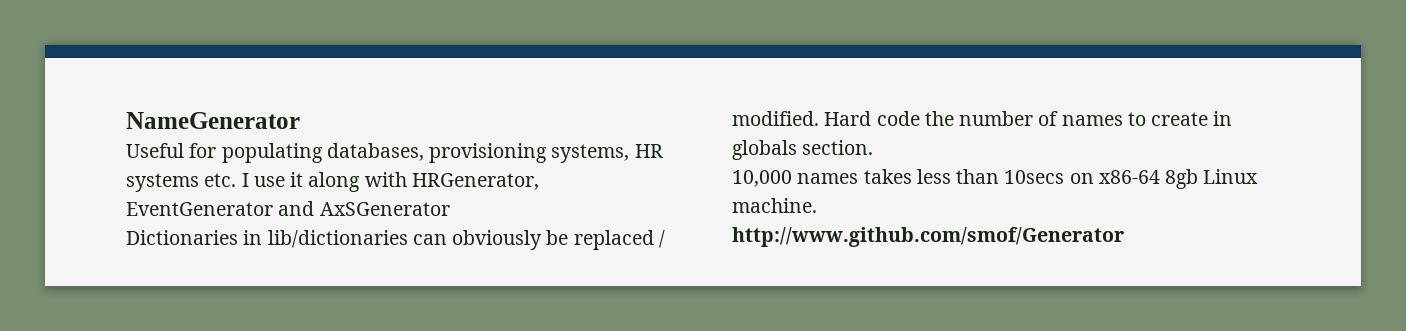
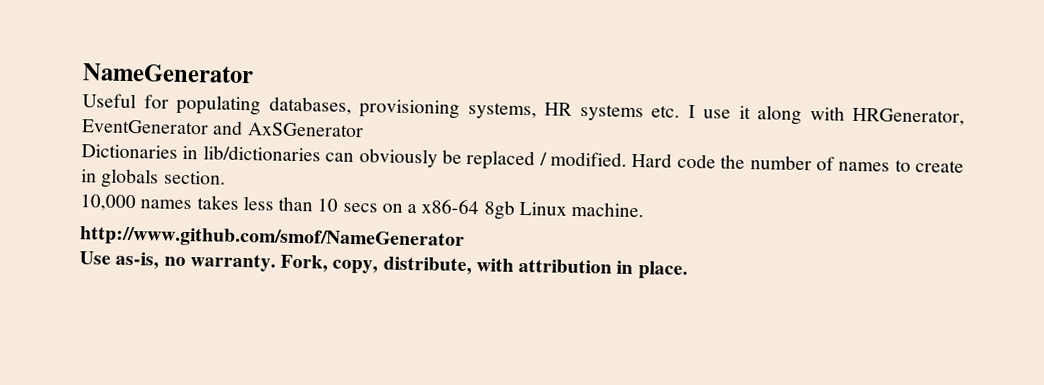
- 10,000 names takes less than 10secs on x86-64 8gb Linux machine.
+ 10,000 names takes less than 10 secs on a x86-64 8gb Linux machine.
- http://www.github.com/smof/Generator
+ http://www.github.com/smof/NameGenerator
+ Use as-is, no warranty. Fork, copy, distribute, with attribution in place.

